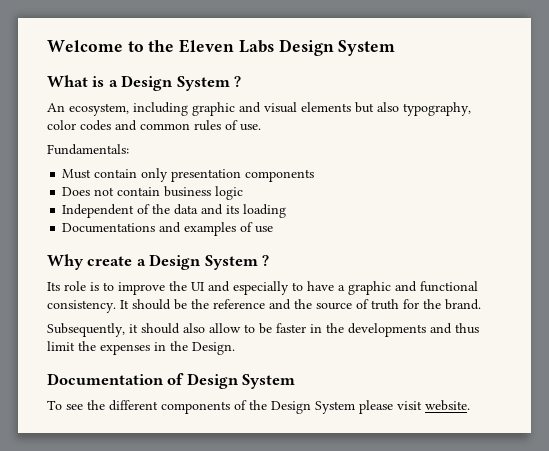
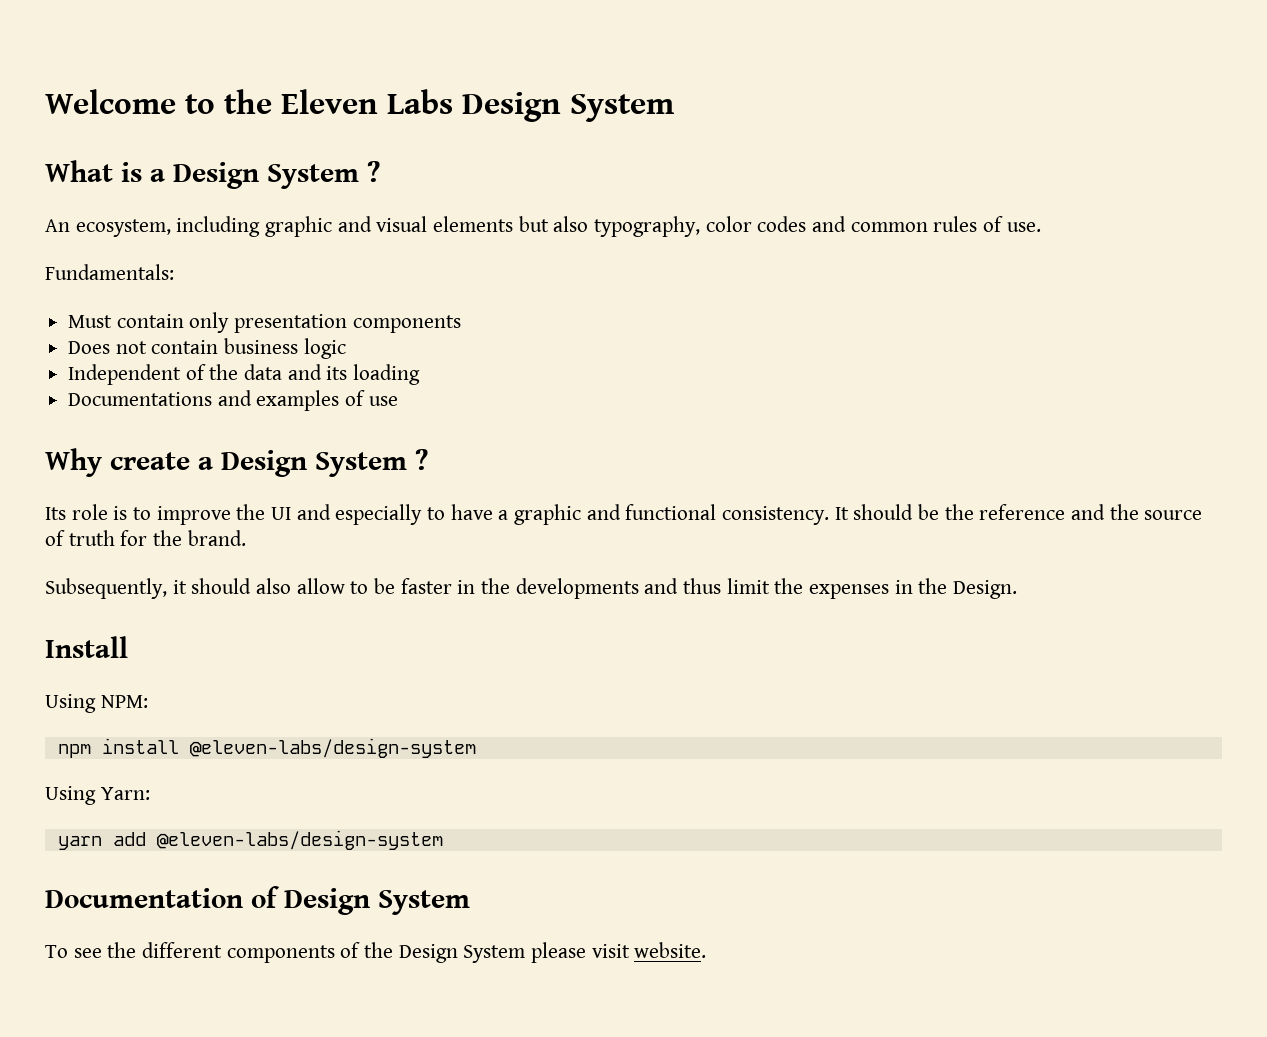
+ Install
+ Using NPM:
+ npm install @eleven-labs/design-system
+ Using Yarn:
+ yarn add @eleven-labs/design-system

